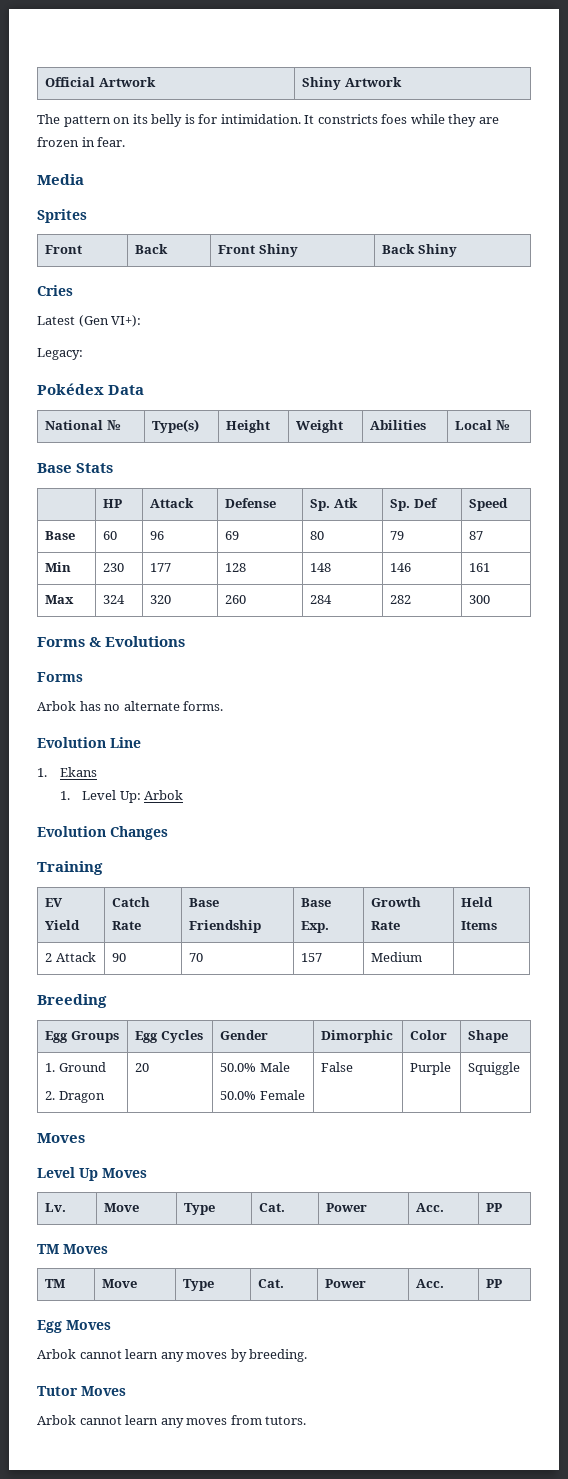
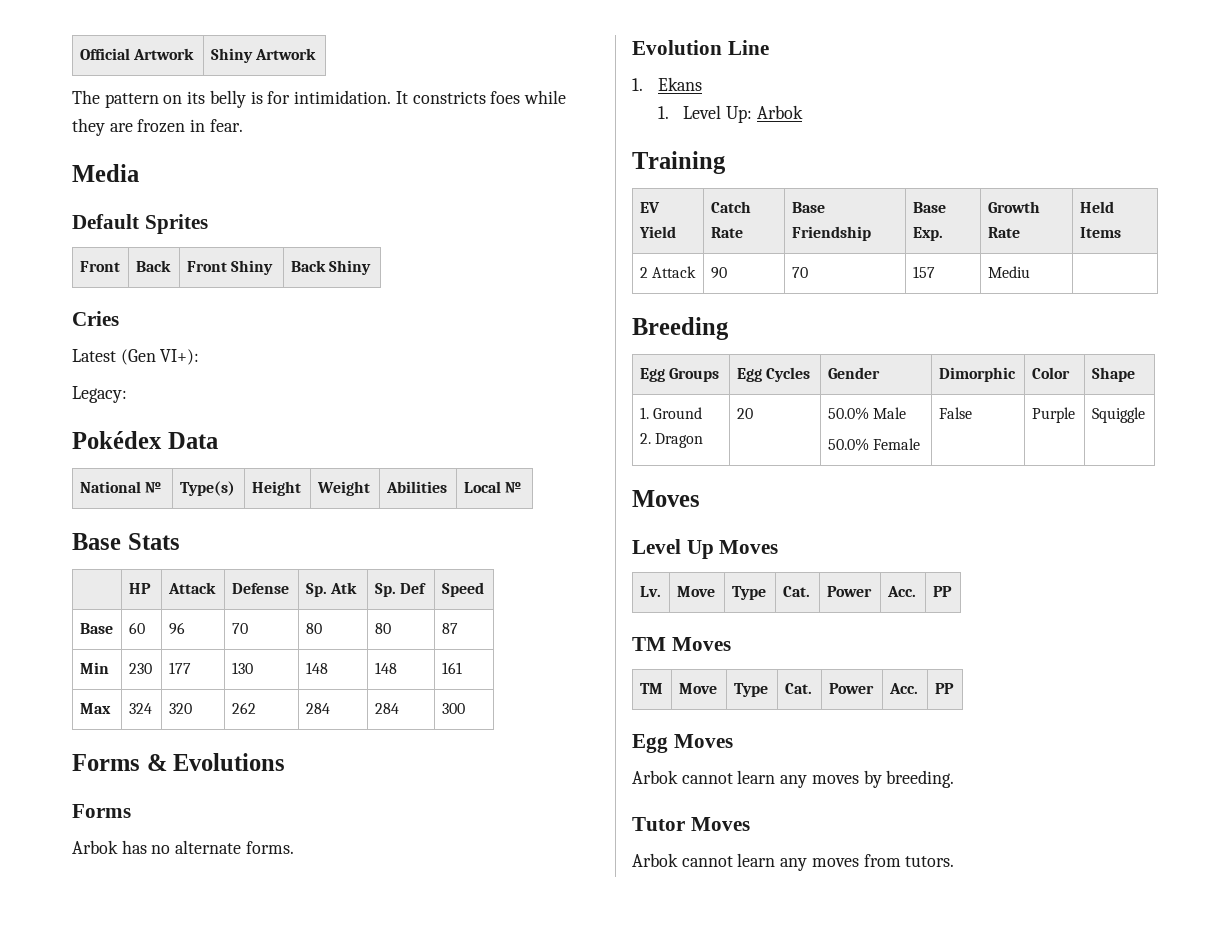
- Sprites
+ Default Sprites
- Base | 60 | 96 | 69 | 80 | 79 | 87
+ Base | 60 | 96 | 70 | 80 | 80 | 87
- Min | 230 | 177 | 128 | 148 | 146 | 161
+ Min | 230 | 177 | 130 | 148 | 148 | 161
- Max | 324 | 320 | 260 | 284 | 282 | 300
+ Max | 324 | 320 | 262 | 284 | 284 | 300
- Evolution Changes
- 2 Attack | 90 | 70 | 157 | Medium |
+ 2 Attack | 90 | 70 | 157 | Mediu |

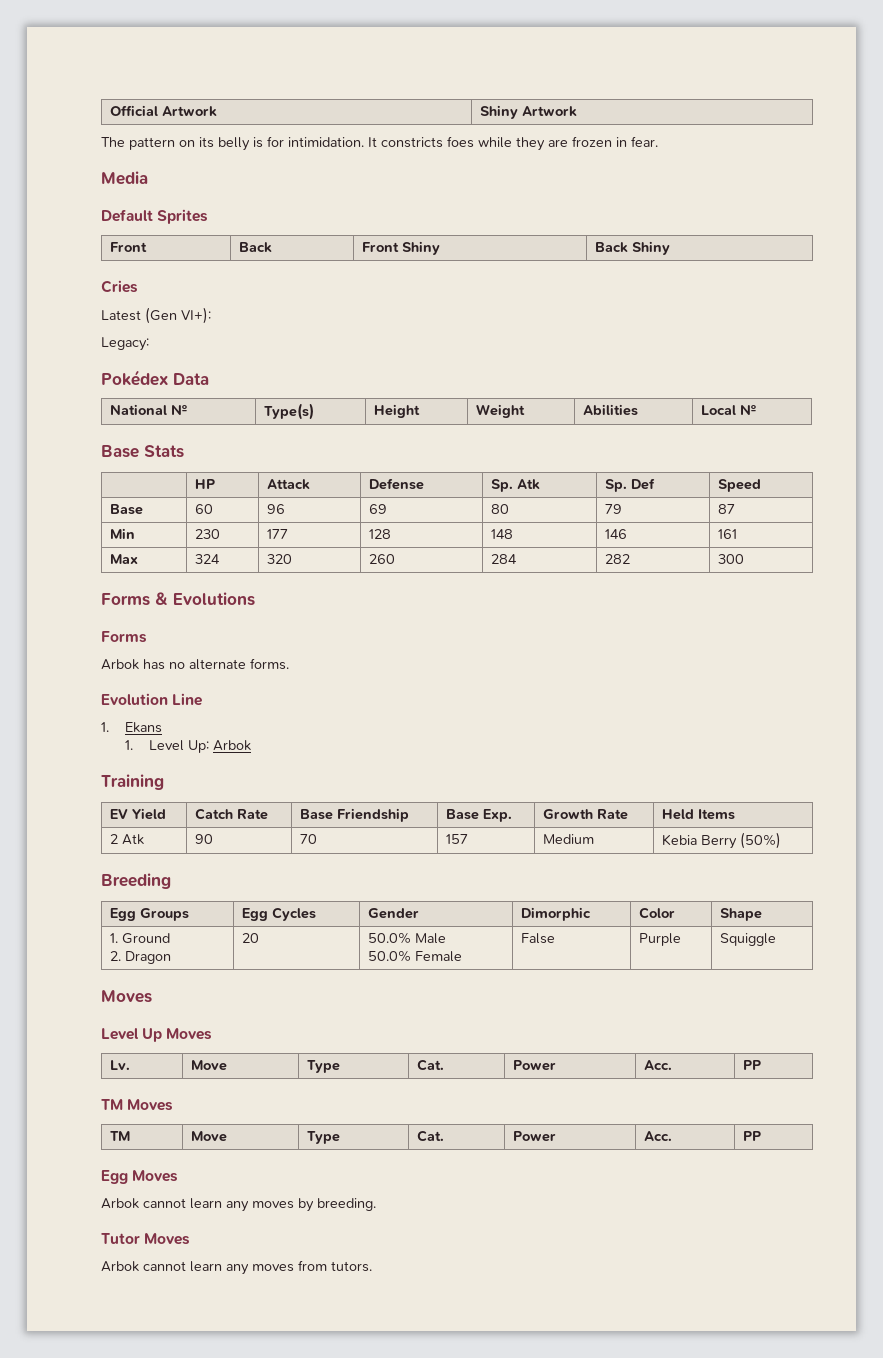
- Base | 60 | 96 | 70 | 80 | 80 | 87
+ Base | 60 | 96 | 69 | 80 | 79 | 87
- Min | 230 | 177 | 130 | 148 | 148 | 161
+ Min | 230 | 177 | 128 | 148 | 146 | 161
- Max | 324 | 320 | 262 | 284 | 284 | 300
+ Max | 324 | 320 | 260 | 284 | 282 | 300
- 2 Attack | 90 | 70 | 157 | Mediu |
+ 2 Atk | 90 | 70 | 157 | Medium | Kebia Berry (50%)

